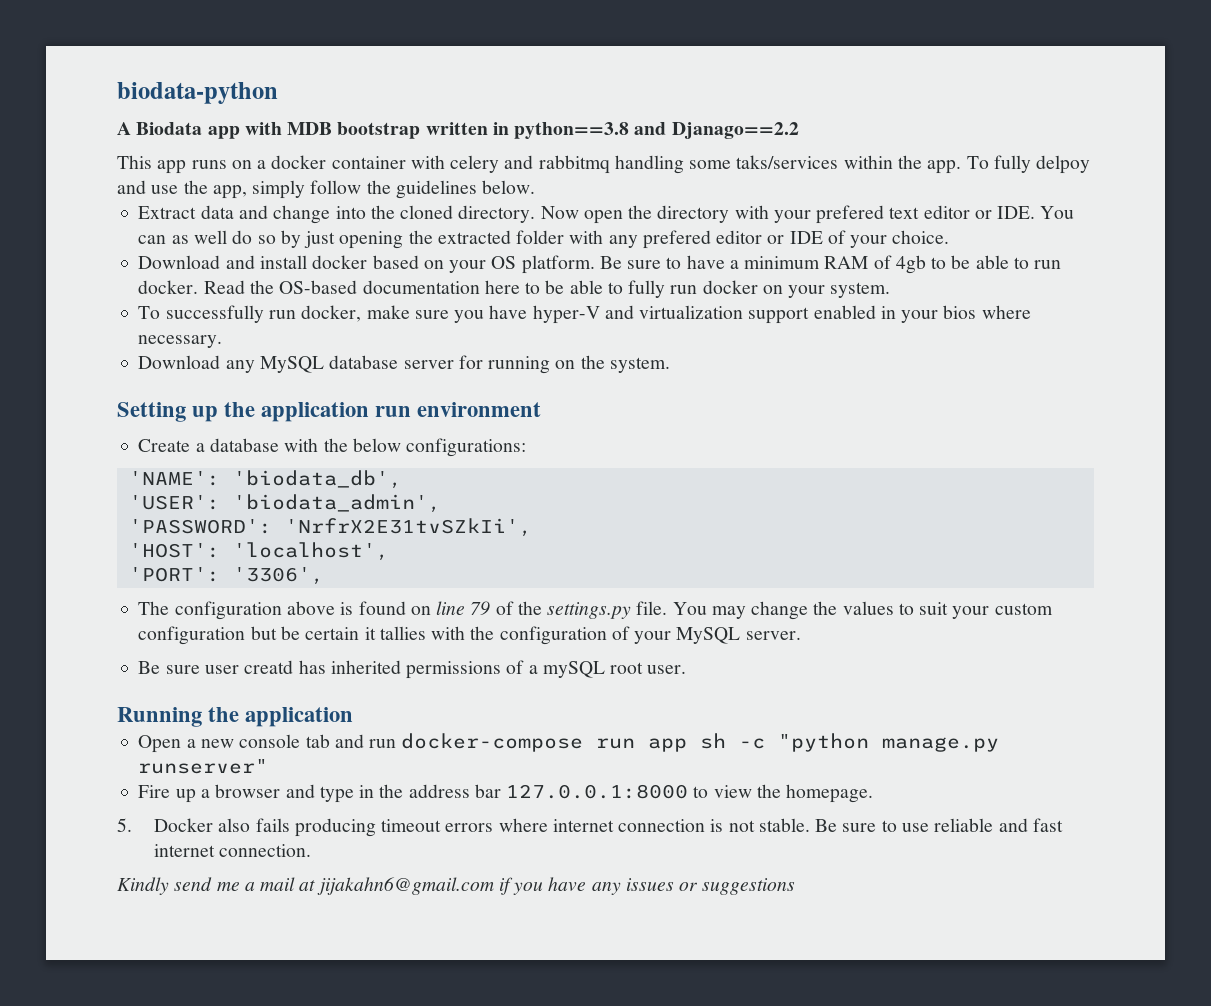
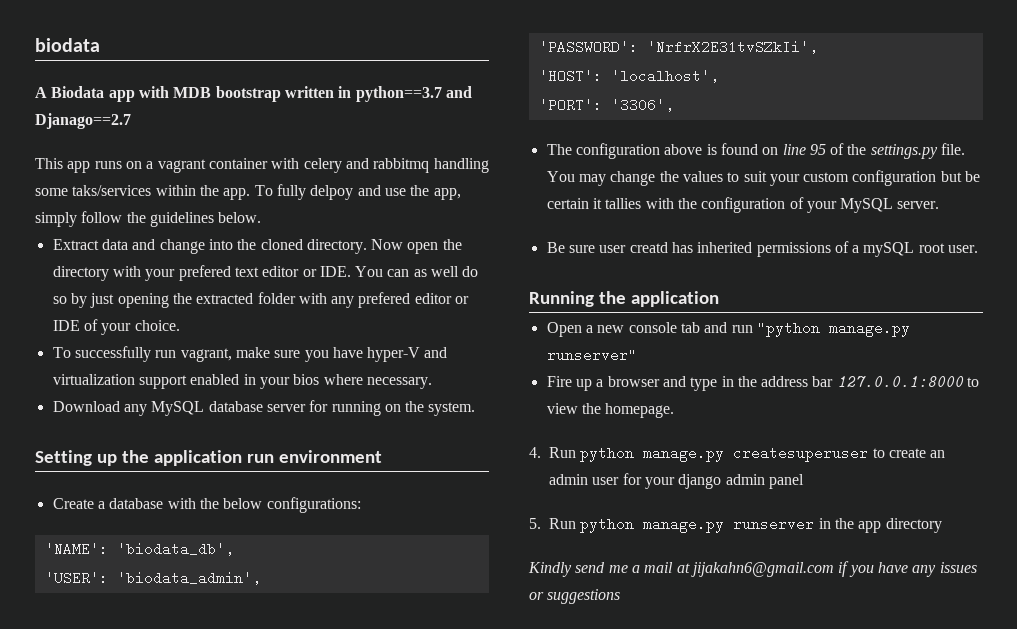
- biodata-python
+ biodata
- A Biodata app with MDB bootstrap written in python==3.8 and Djanago==2.2
+ A Biodata app with MDB bootstrap written in python==3.7 and Djanago==2.7
- This app runs on a docker container with celery and rabbitmq handling some taks/services within the app.
+ This app runs on a vagrant container with celery and rabbitmq handling some taks/services within the app.
- Download and install docker based on your OS platform. Be sure to have a minimum RAM of 4gb to be able to run docker. Read the OS-based documentation here to be able to fully run docker on your system.
- To successfully run docker, make sure you have hyper-V and virtualization support enabled in your bios where necessary.
+ To successfully run vagrant, make sure you have hyper-V and virtualization support enabled in your bios where necessary.
- The configuration above is found on line 79 of the settings.py file.
+ The configuration above is found on line 95 of the settings.py file.
- Open a new console tab and run docker-compose run app sh -c "python manage.py runserver"
+ Open a new console tab and run "python manage.py runserver"
- 5. Docker also fails producing timeout errors where internet connection is not stable. Be sure to use reliable and fast internet connection.
+ 4. Run python manage.py createsuperuser to create an admin user for your django admin panel
+ 5. Run python manage.py runserver in the app directory

